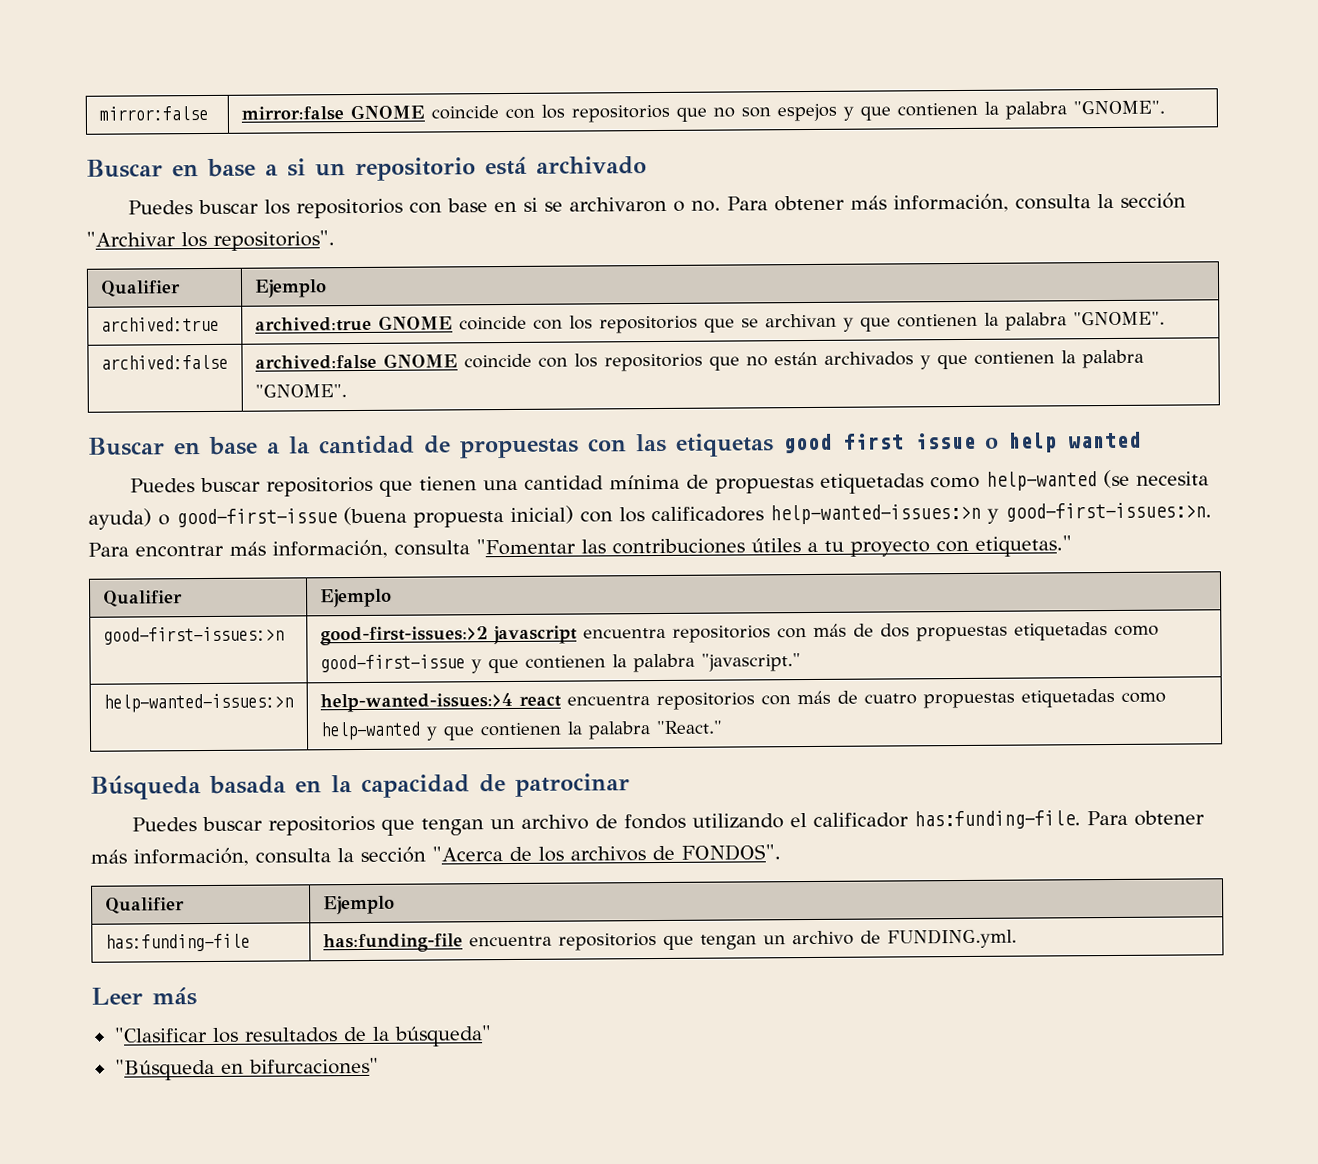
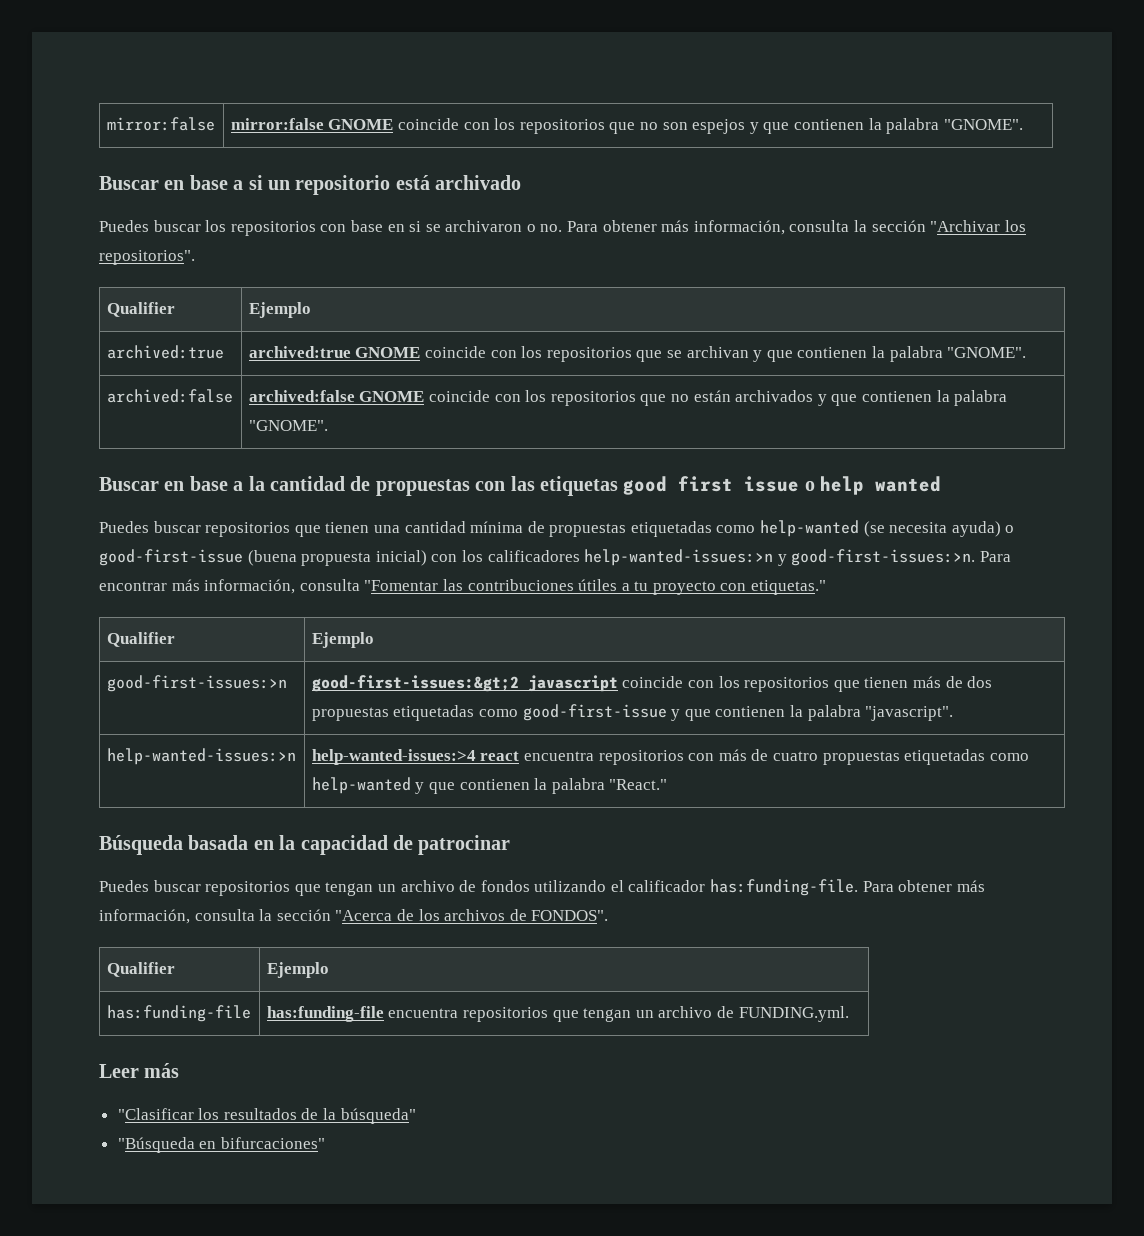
- good-first-issues:>n | good-first-issues:>2 javascript encuentra repositorios con más de dos propuestas etiquetadas como good-first-issue y que contienen la palabra "javascript."
+ good-first-issues:>n | good-first-issues:&gt;2 javascript coincide con los repositorios que tienen más de dos propuestas etiquetadas como good-first-issue y que contienen la palabra "javascript".

